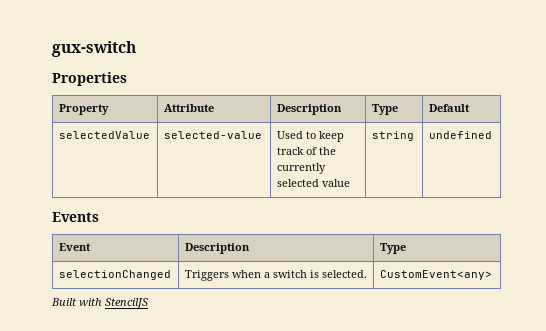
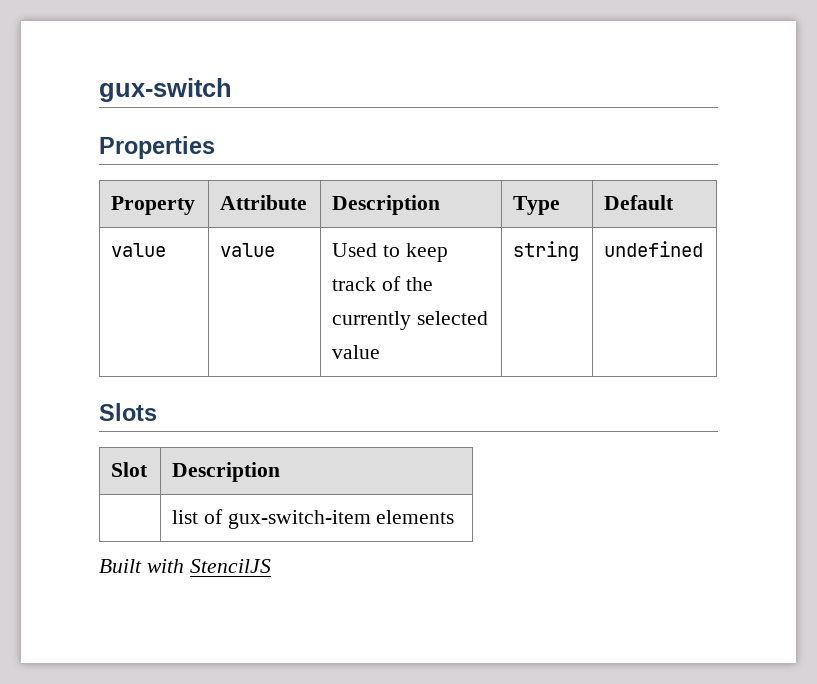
- selectedValue | selected-value | Used to keep track of the currently selected value | string | undefined
+ value | value | Used to keep track of the currently selected value | string | undefined
- Events
- Event | Description | Type
- selectionChanged | Triggers when a switch is selected. | CustomEvent<any>
+ Slots
+ Slot | Description
+ | list of gux-switch-item elements

